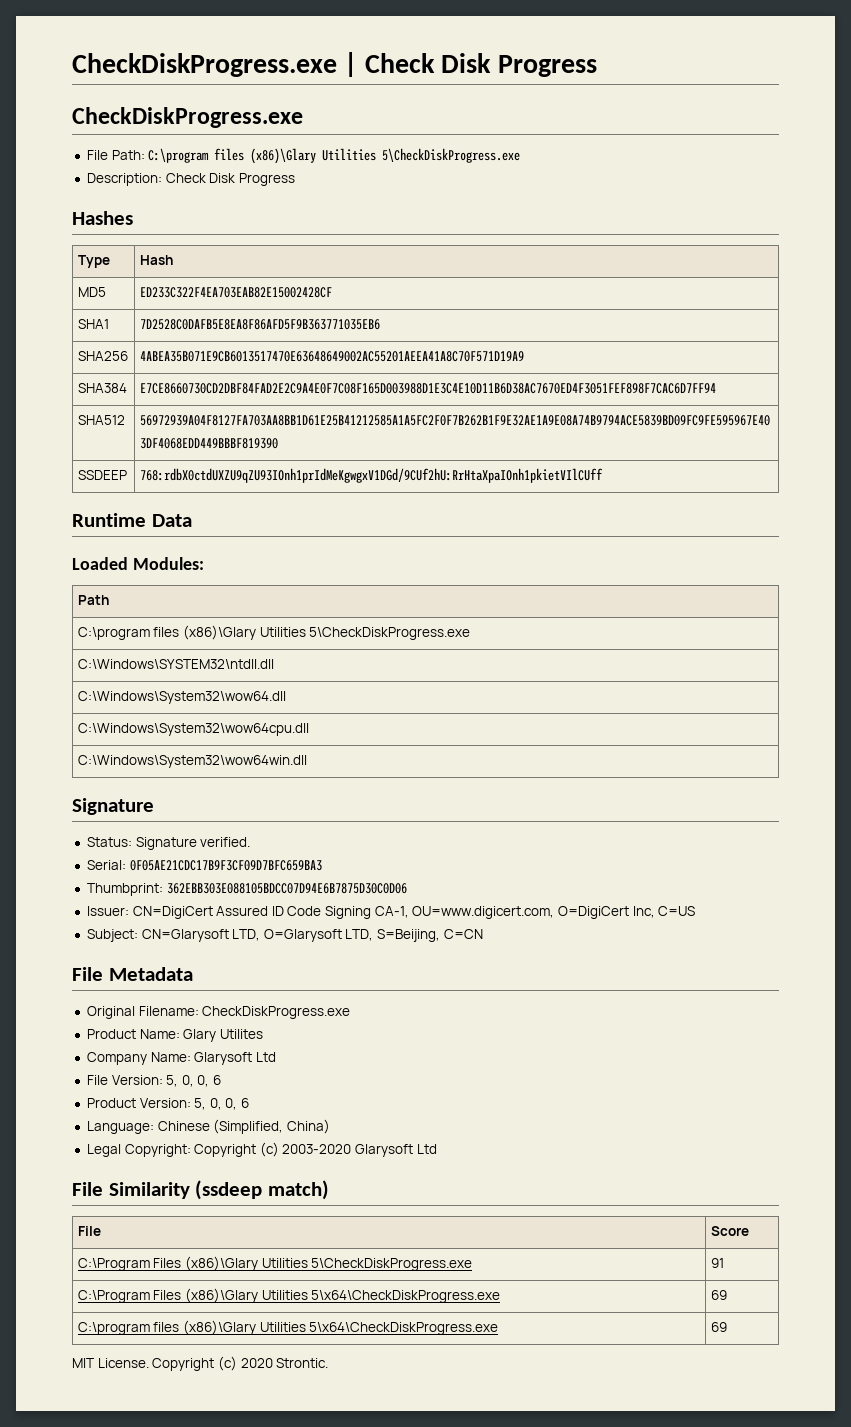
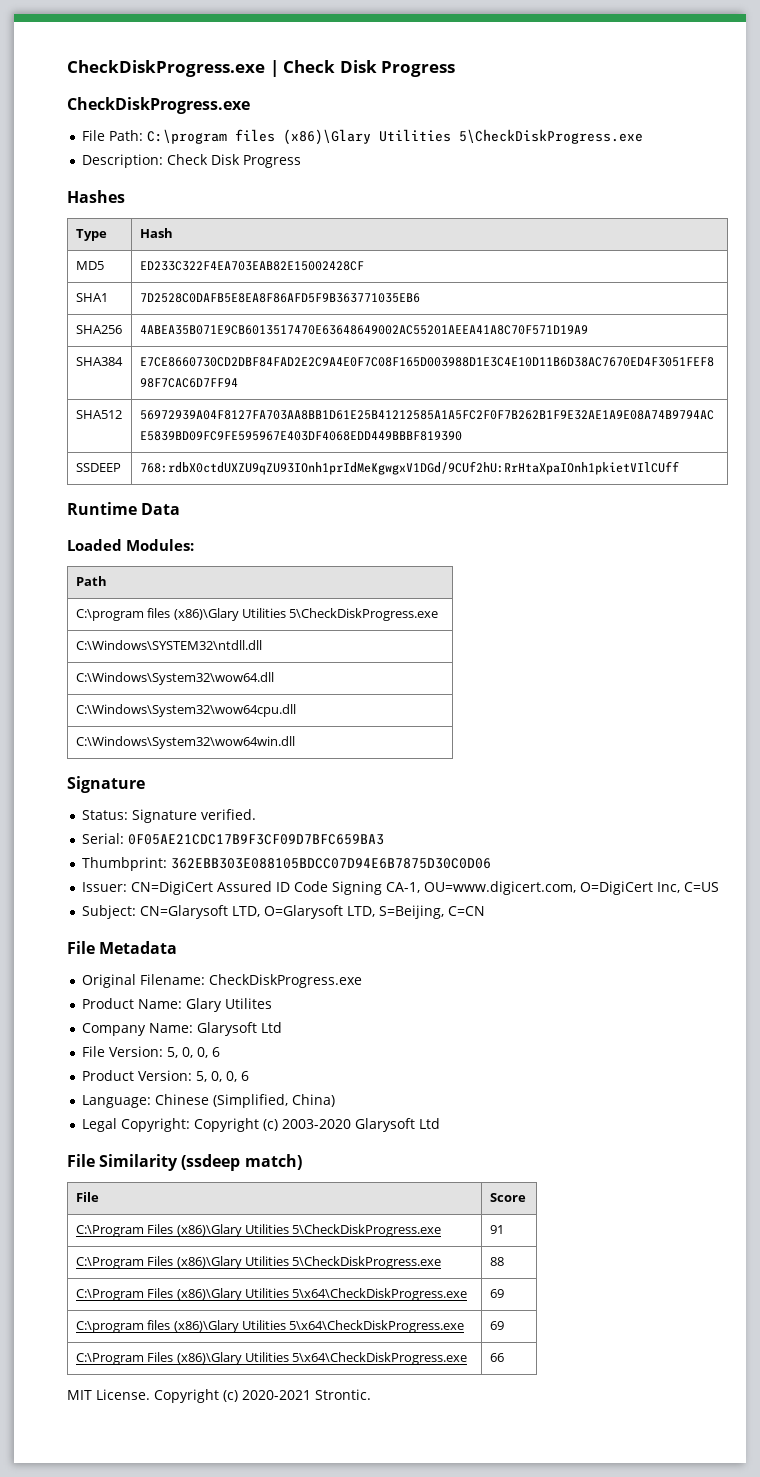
+ C:\Program Files (x86)\Glary Utilities 5\CheckDiskProgress.exe | 88
+ C:\Program Files (x86)\Glary Utilities 5\x64\CheckDiskProgress.exe | 66
- Copyright (c) 2020 Strontic.
+ Copyright (c) 2020-2021 Strontic.

